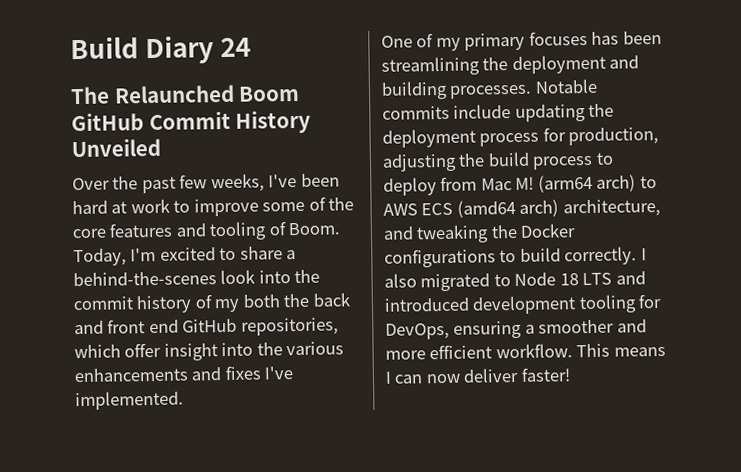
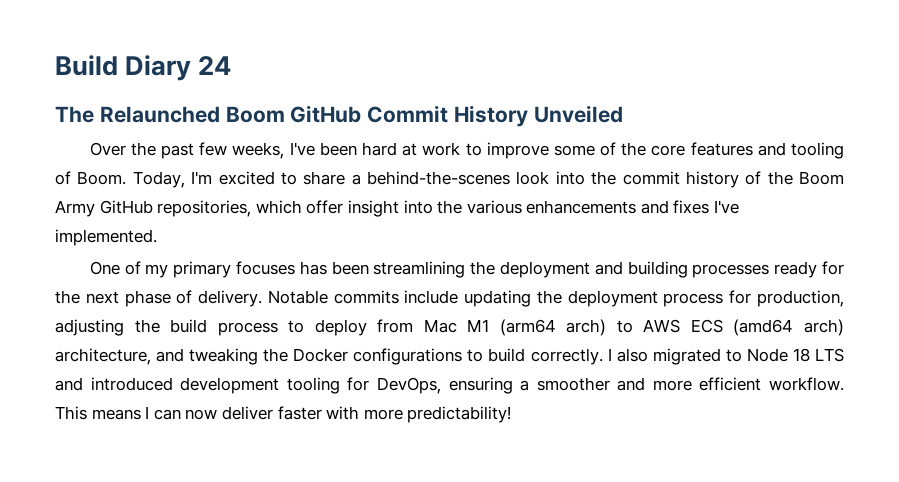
- Today, I'm excited to share a behind-the-scenes look into the commit history of my both the back and front end GitHub repositories, which offer insight into the various enhancements and fixes I've implemented.
+ Today, I'm excited to share a behind-the-scenes look into the commit history of the Boom Army GitHub repositories, which offer insight into the various enhancements and fixes I've implemented.
- One of my primary focuses has been streamlining the deployment and building processes.
+ One of my primary focuses has been streamlining the deployment and building processes ready for the next phase of delivery.
- Notable commits include updating the deployment process for production, adjusting the build process to deploy from Mac M! (arm64 arch) to AWS ECS (amd64 arch) architecture, and tweaking the Docker configurations to build correctly.
+ Notable commits include updating the deployment process for production, adjusting the build process to deploy from Mac M1 (arm64 arch) to AWS ECS (amd64 arch) architecture, and tweaking the Docker configurations to build correctly.
- This means I can now deliver faster!
+ This means I can now deliver faster with more predictability!

